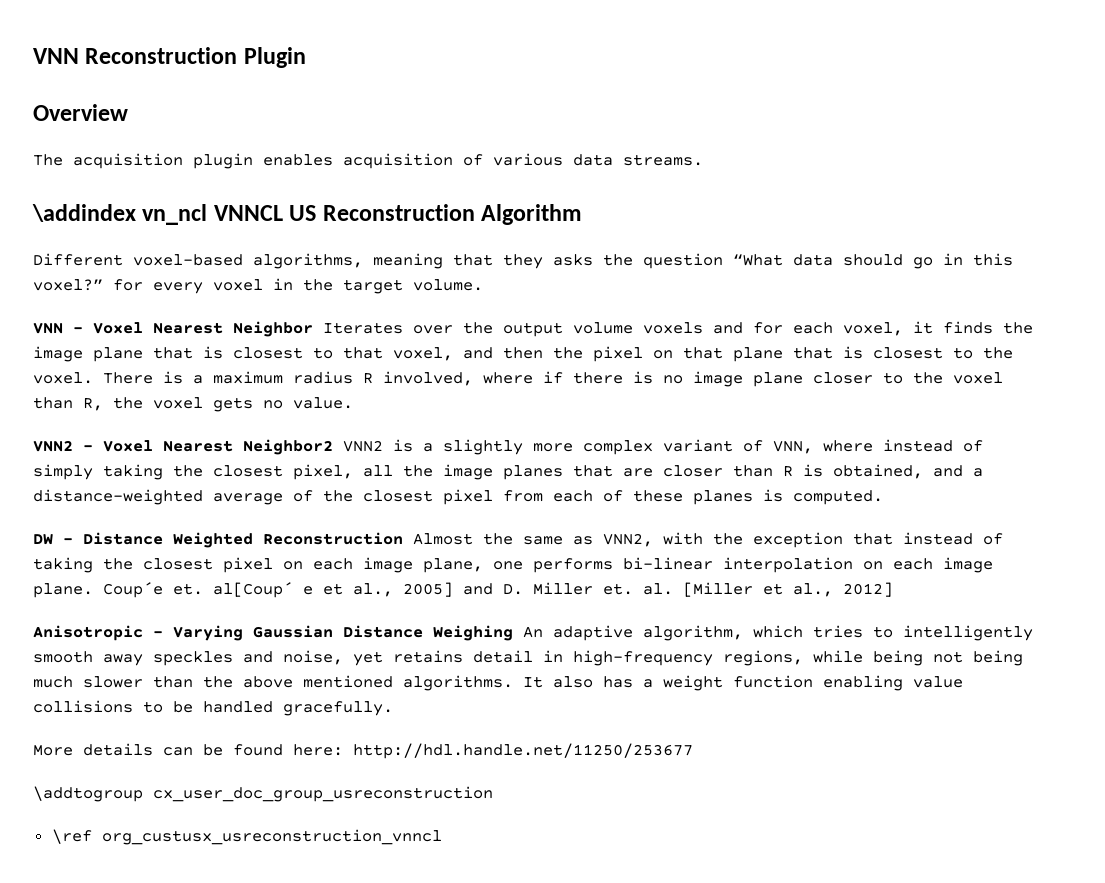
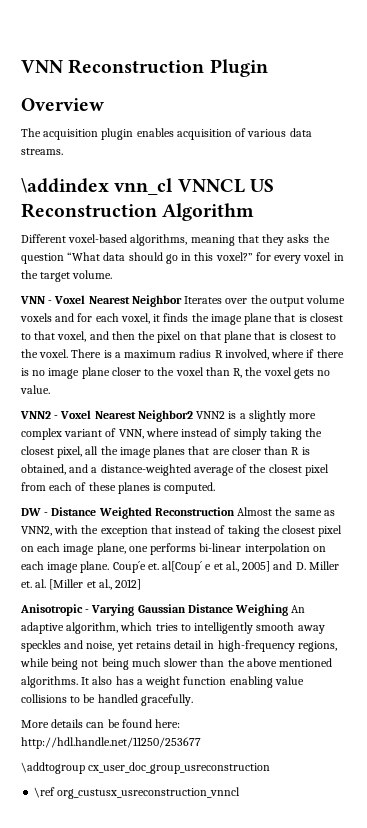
- \addindex vn_ncl VNNCL US Reconstruction Algorithm
+ \addindex vnn_cl VNNCL US Reconstruction Algorithm

